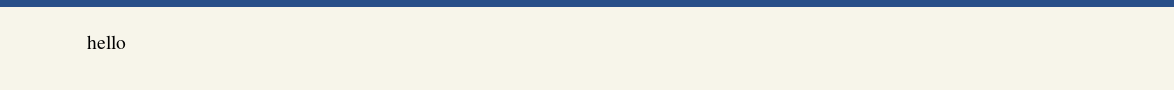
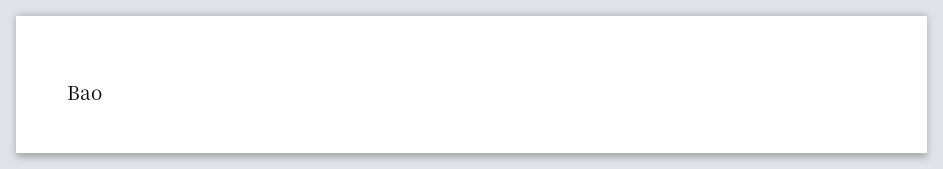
- hello
+ Bao

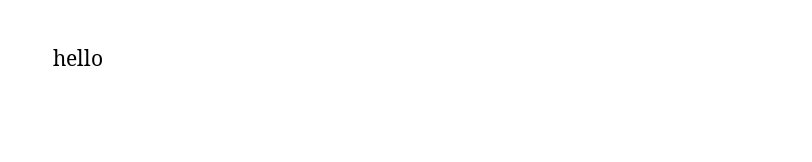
- Bao
+ hello

